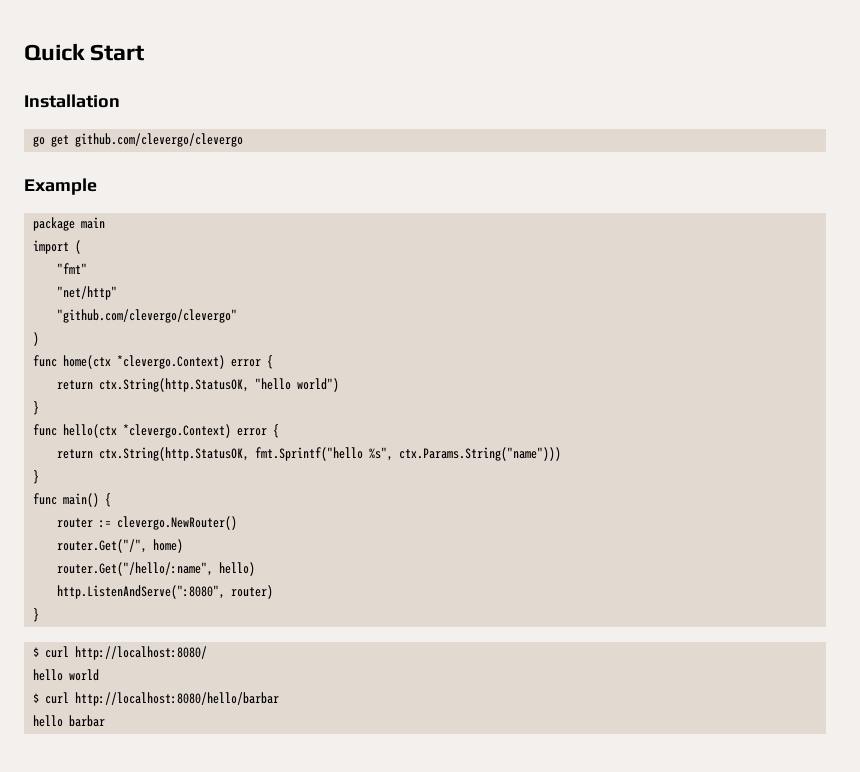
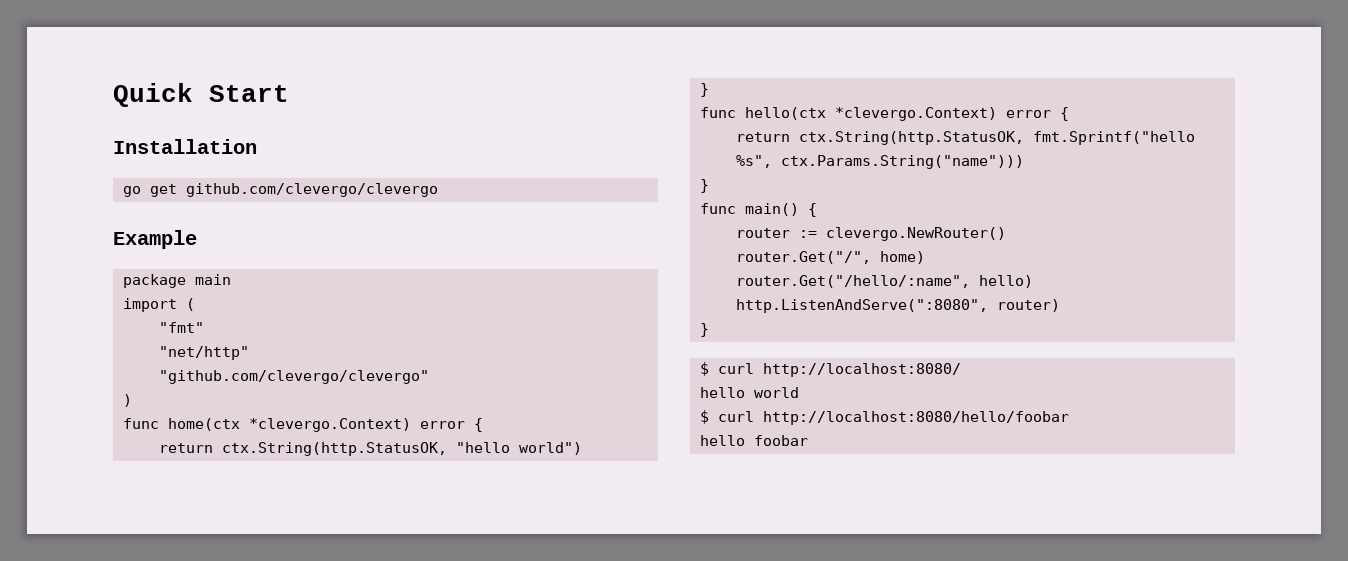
- $ curl http://localhost:8080/hello/barbar
- hello barbar
+ $ curl http://localhost:8080/hello/foobar
+ hello foobar

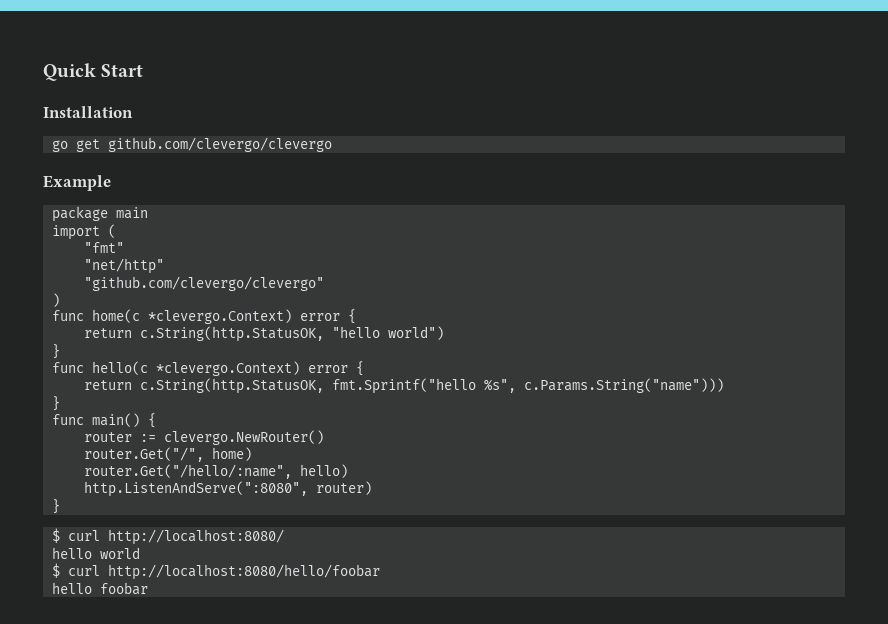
- func home(ctx *clevergo.Context) error {
- return ctx.String(http.StatusOK, "hello world")
+ func home(c *clevergo.Context) error {
+ return c.String(http.StatusOK, "hello world")
- func hello(ctx *clevergo.Context) error {
- return ctx.String(http.StatusOK, fmt.Sprintf("hello %s", ctx.Params.String("name")))
+ func hello(c *clevergo.Context) error {
+ return c.String(http.StatusOK, fmt.Sprintf("hello %s", c.Params.String("name")))

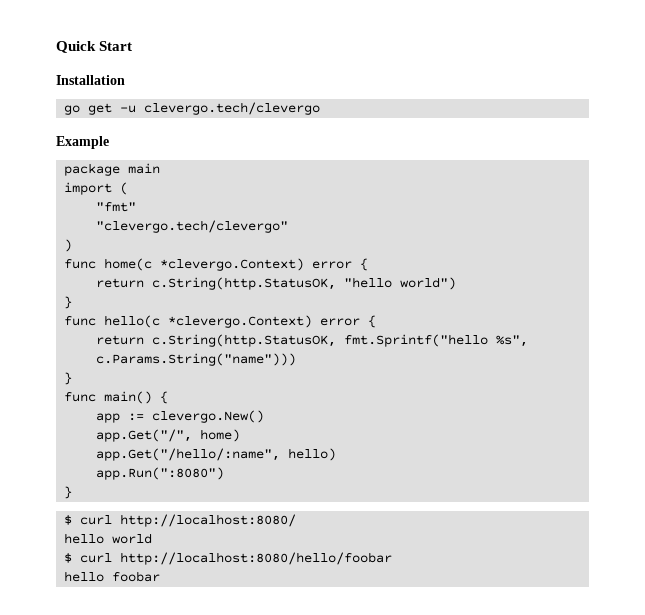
- go get github.com/clevergo/clevergo
+ go get -u clevergo.tech/clevergo
- "net/http"
- "github.com/clevergo/clevergo"
+ "clevergo.tech/clevergo"
- router := clevergo.NewRouter()
- router.Get("/", home)
+ app := clevergo.New()
+ app.Get("/", home)
- router.Get("/hello/:name", hello)
+ app.Get("/hello/:name", hello)
- http.ListenAndServe(":8080", router)
+ app.Run(":8080")

